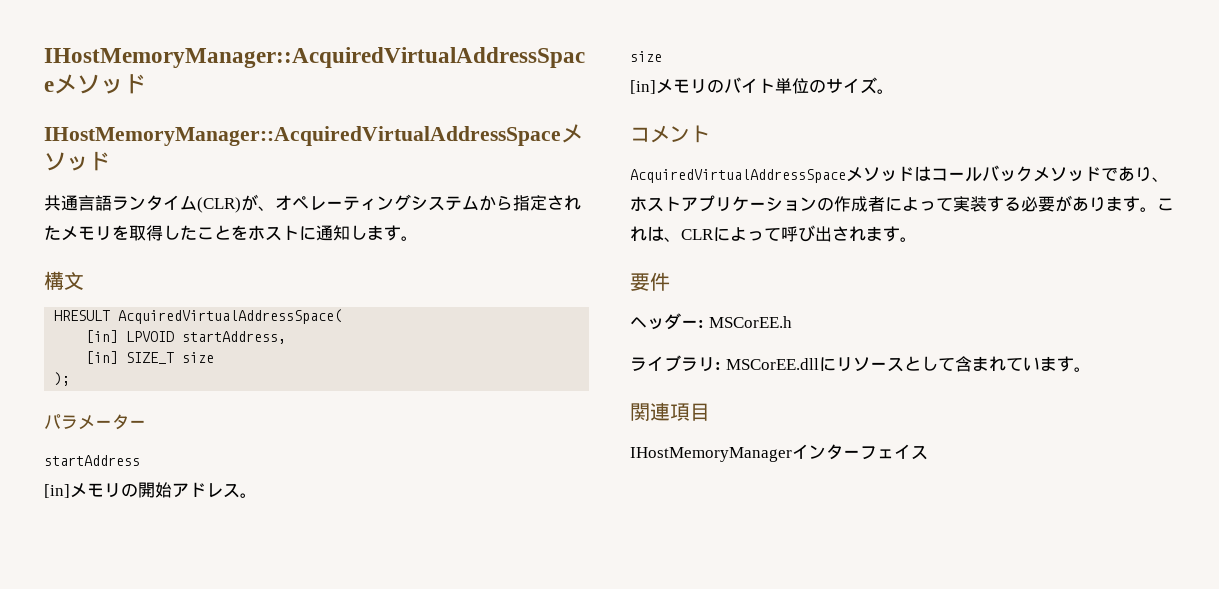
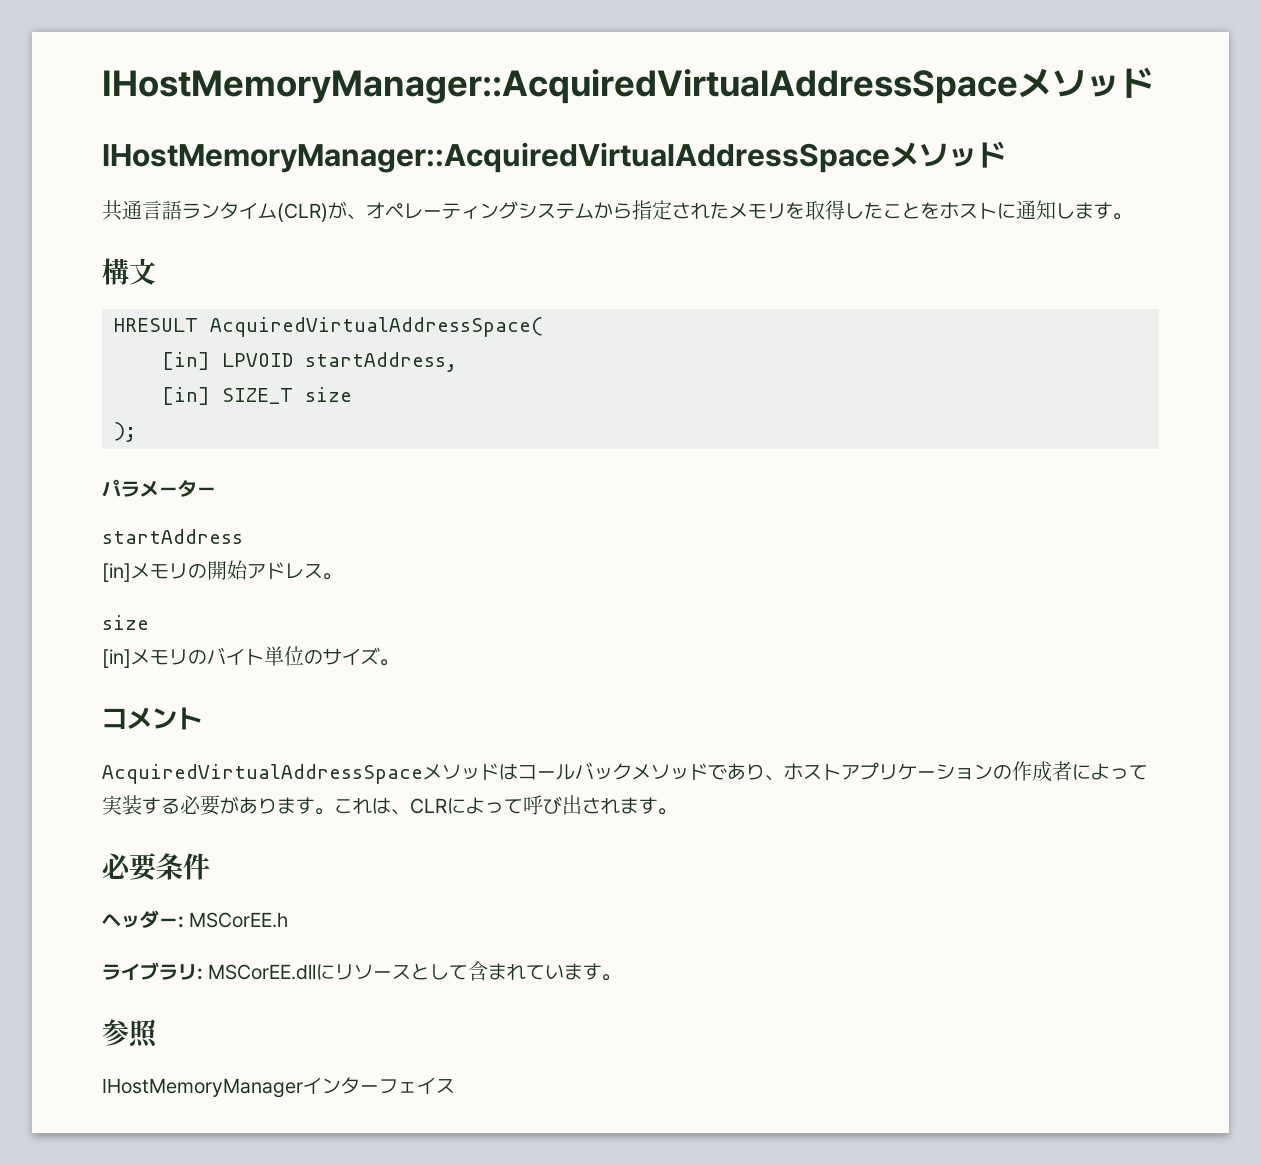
- 要件
+ 必要条件
- 関連項目
+ 参照

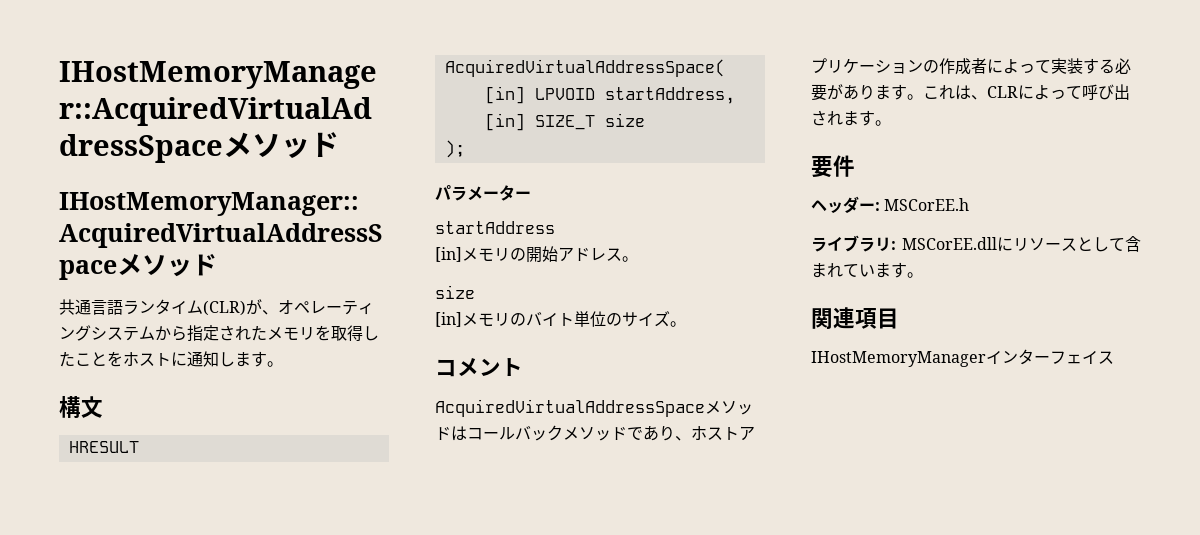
- 必要条件
+ 要件
- 参照
+ 関連項目

